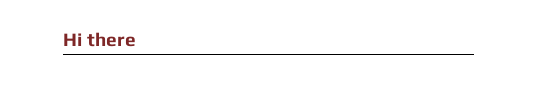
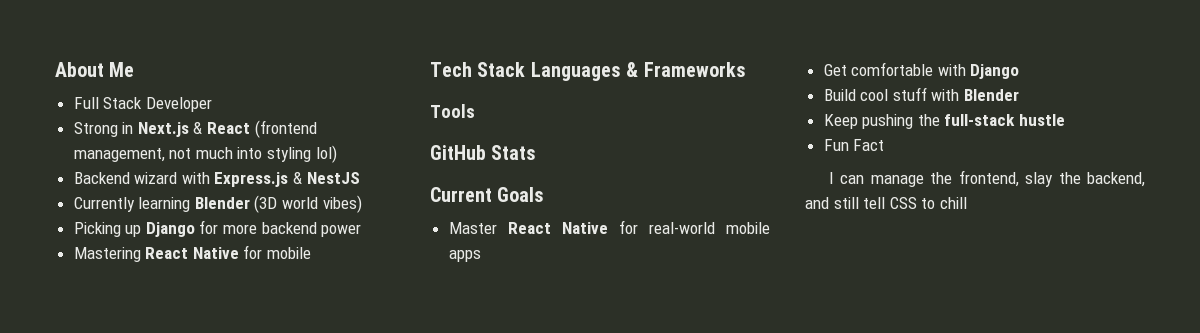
- Hi there
+ About Me
+ Full Stack Developer
+ Strong in Next.js & React (frontend management, not much into styling lol)
+ Backend wizard with Express.js & NestJS
+ Currently learning Blender (3D world vibes)
+ Picking up Django for more backend power
+ Mastering React Native for mobile
+ Tech Stack Languages & Frameworks
+ Tools
+ GitHub Stats
+ Current Goals
+ Master React Native for real-world mobile apps
+ Get comfortable with Django
+ Build cool stuff with Blender
+ Keep pushing the full-stack hustle
+ Fun Fact
+ I can manage the frontend, slay the backend, and still tell CSS to chill

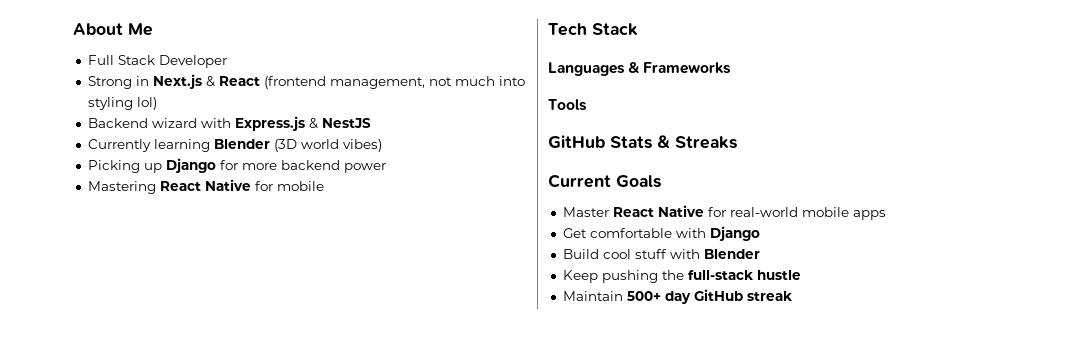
- Tech Stack Languages & Frameworks
+ Tech Stack
+ Languages & Frameworks
- GitHub Stats
+ GitHub Stats & Streaks
- Fun Fact
- I can manage the frontend, slay the backend, and still tell CSS to chill
+ Maintain 500+ day GitHub streak

